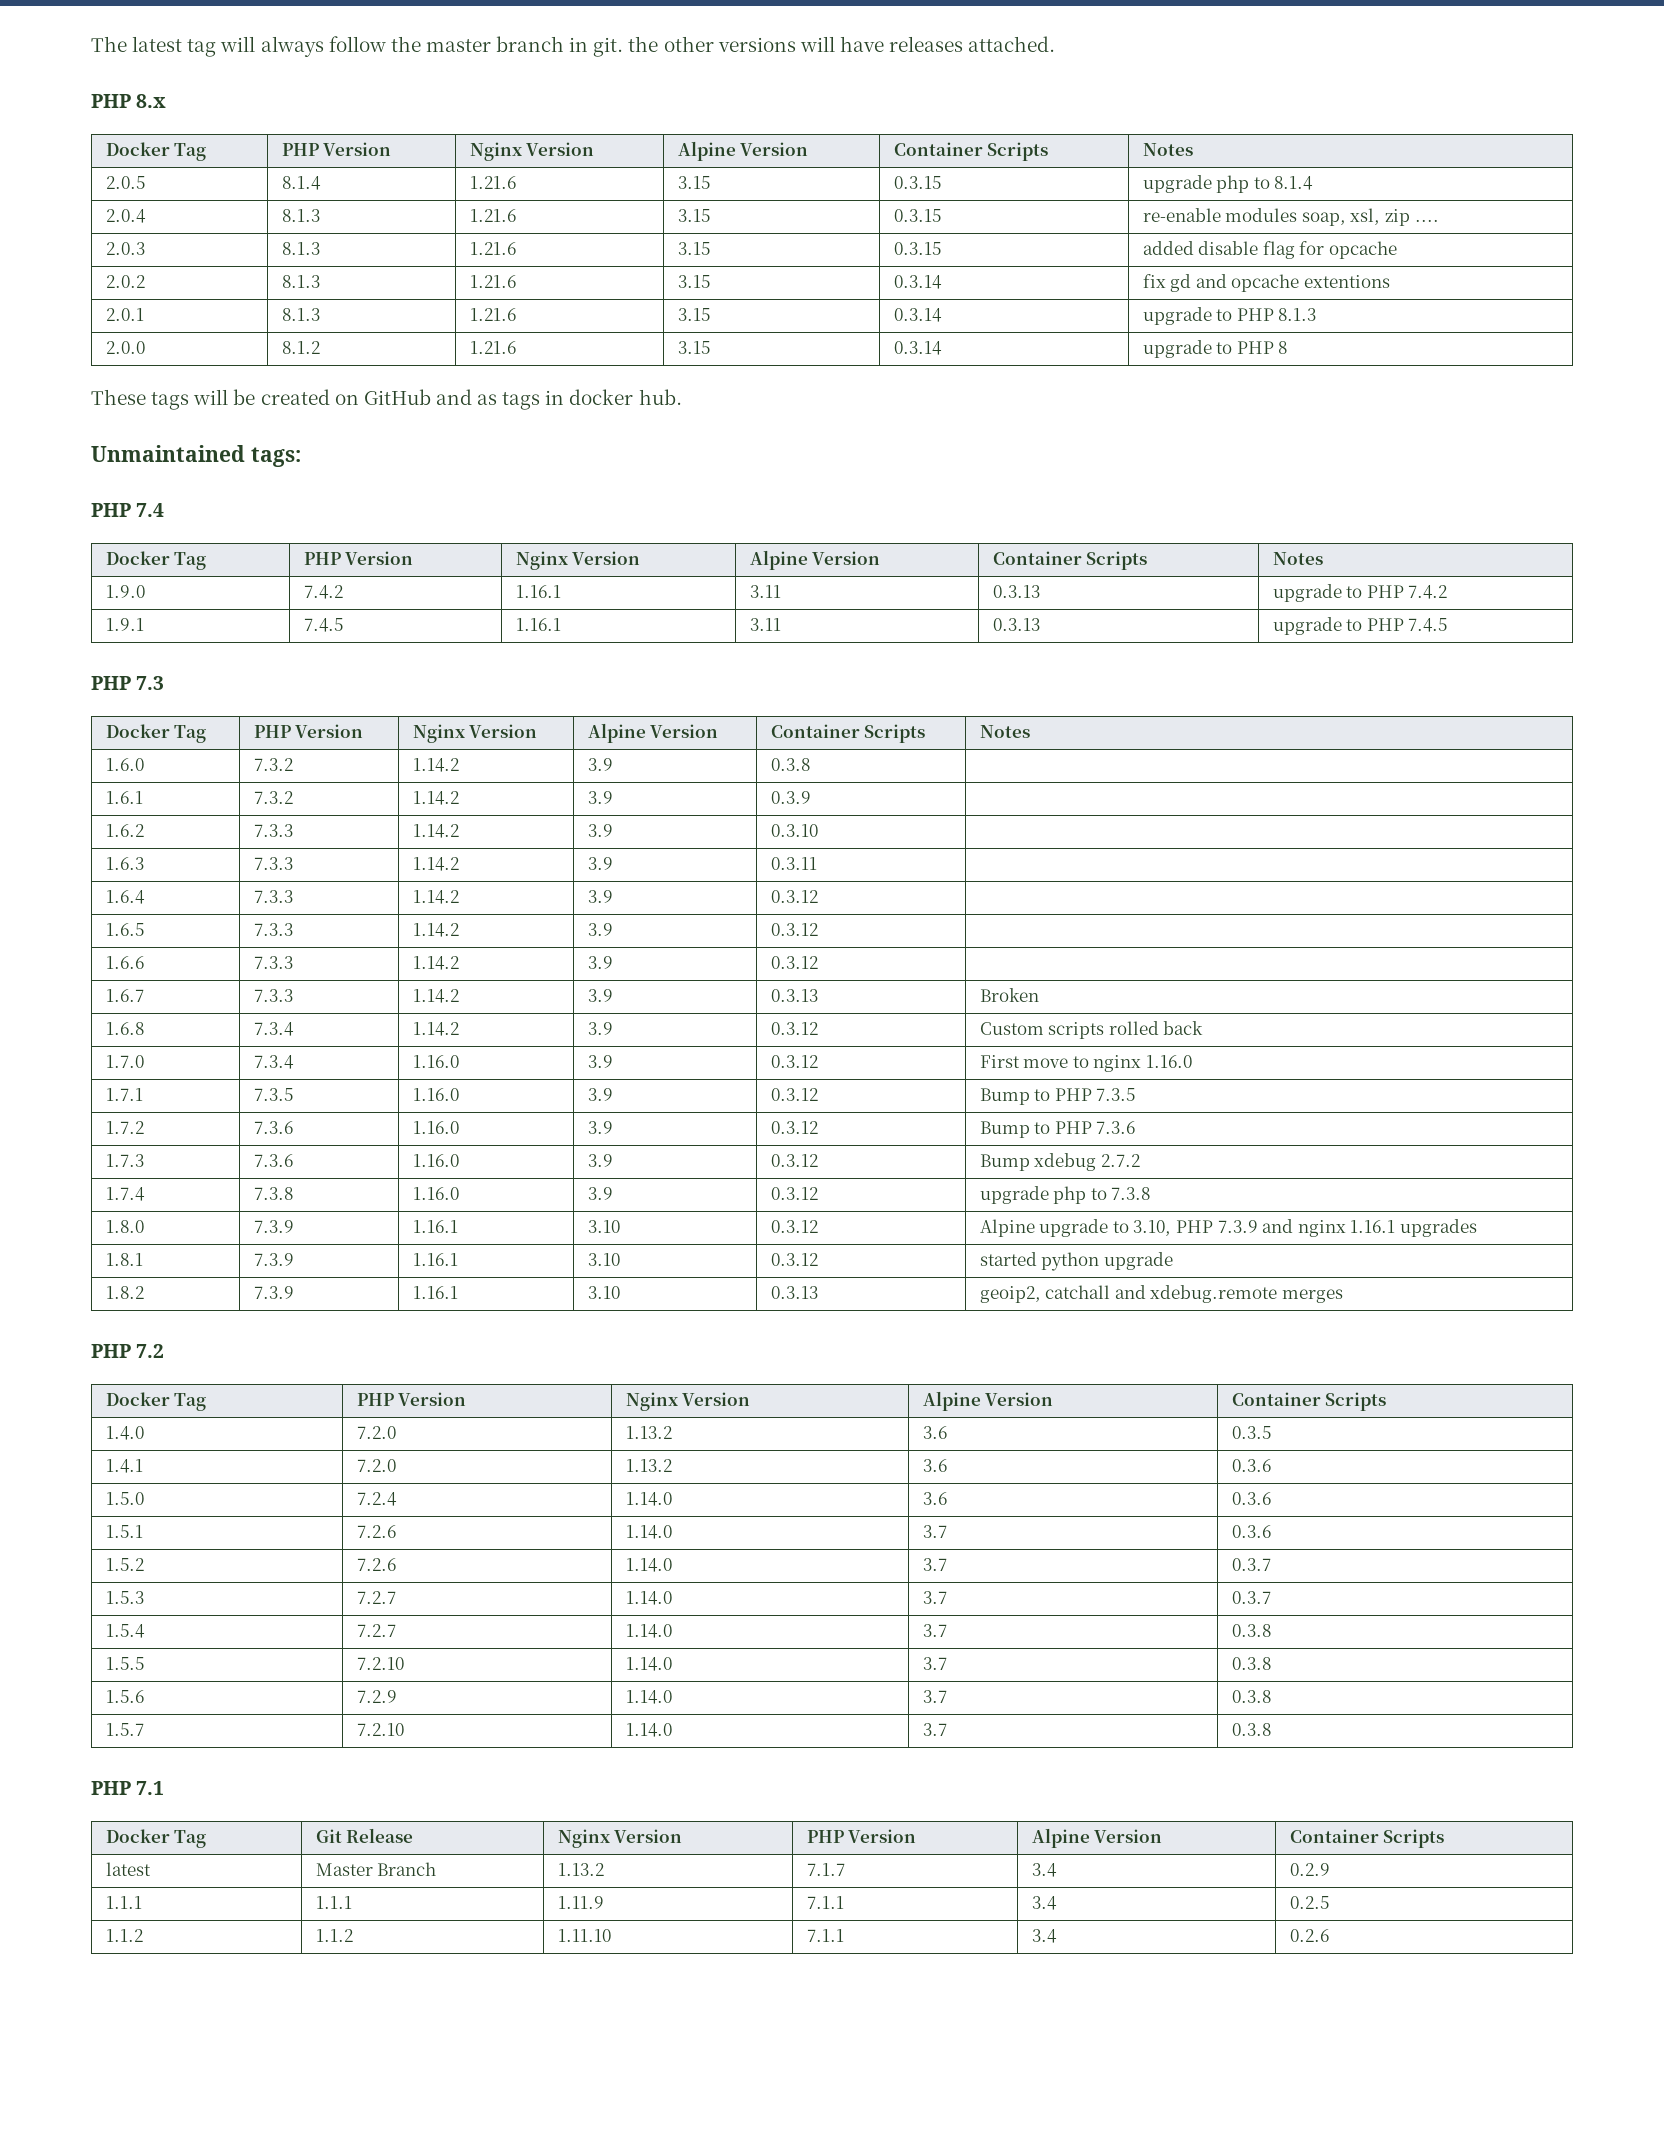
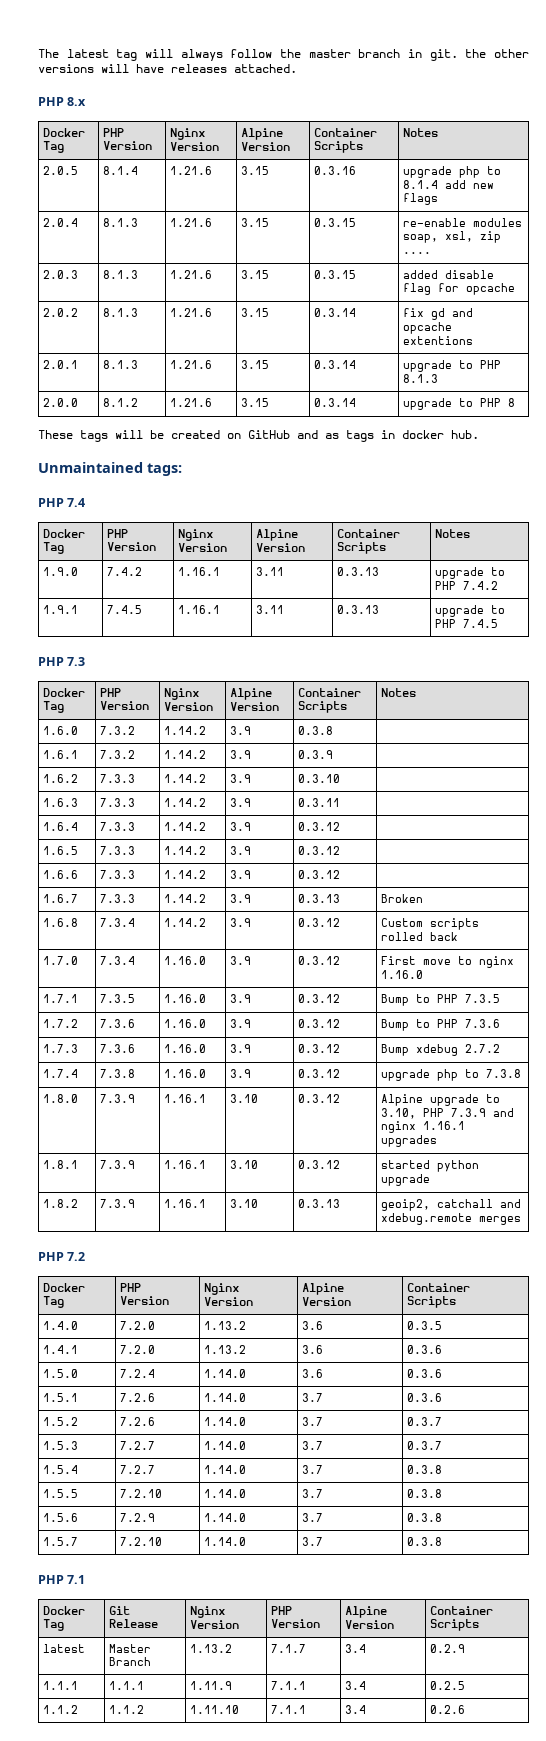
- 2.0.5 | 8.1.4 | 1.21.6 | 3.15 | 0.3.15 | upgrade php to 8.1.4
+ 2.0.5 | 8.1.4 | 1.21.6 | 3.15 | 0.3.16 | upgrade php to 8.1.4 add new flags

